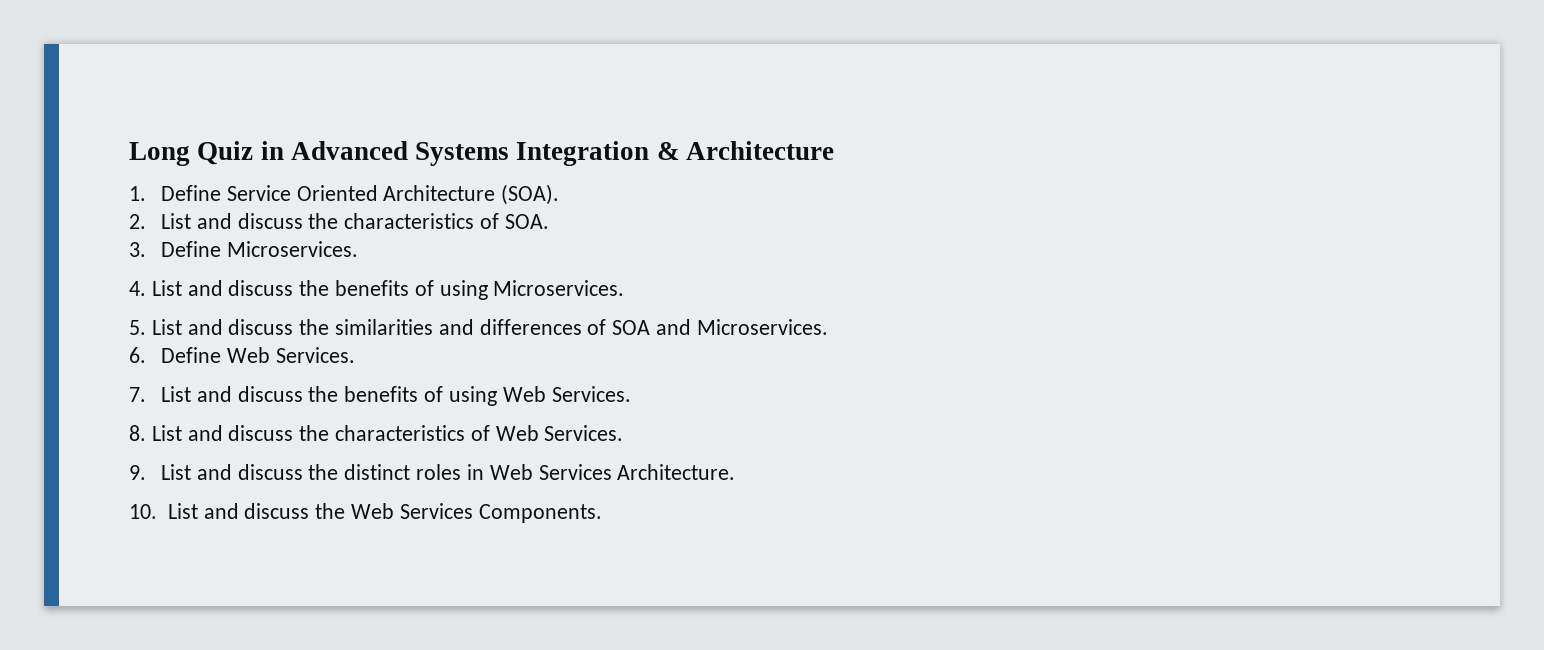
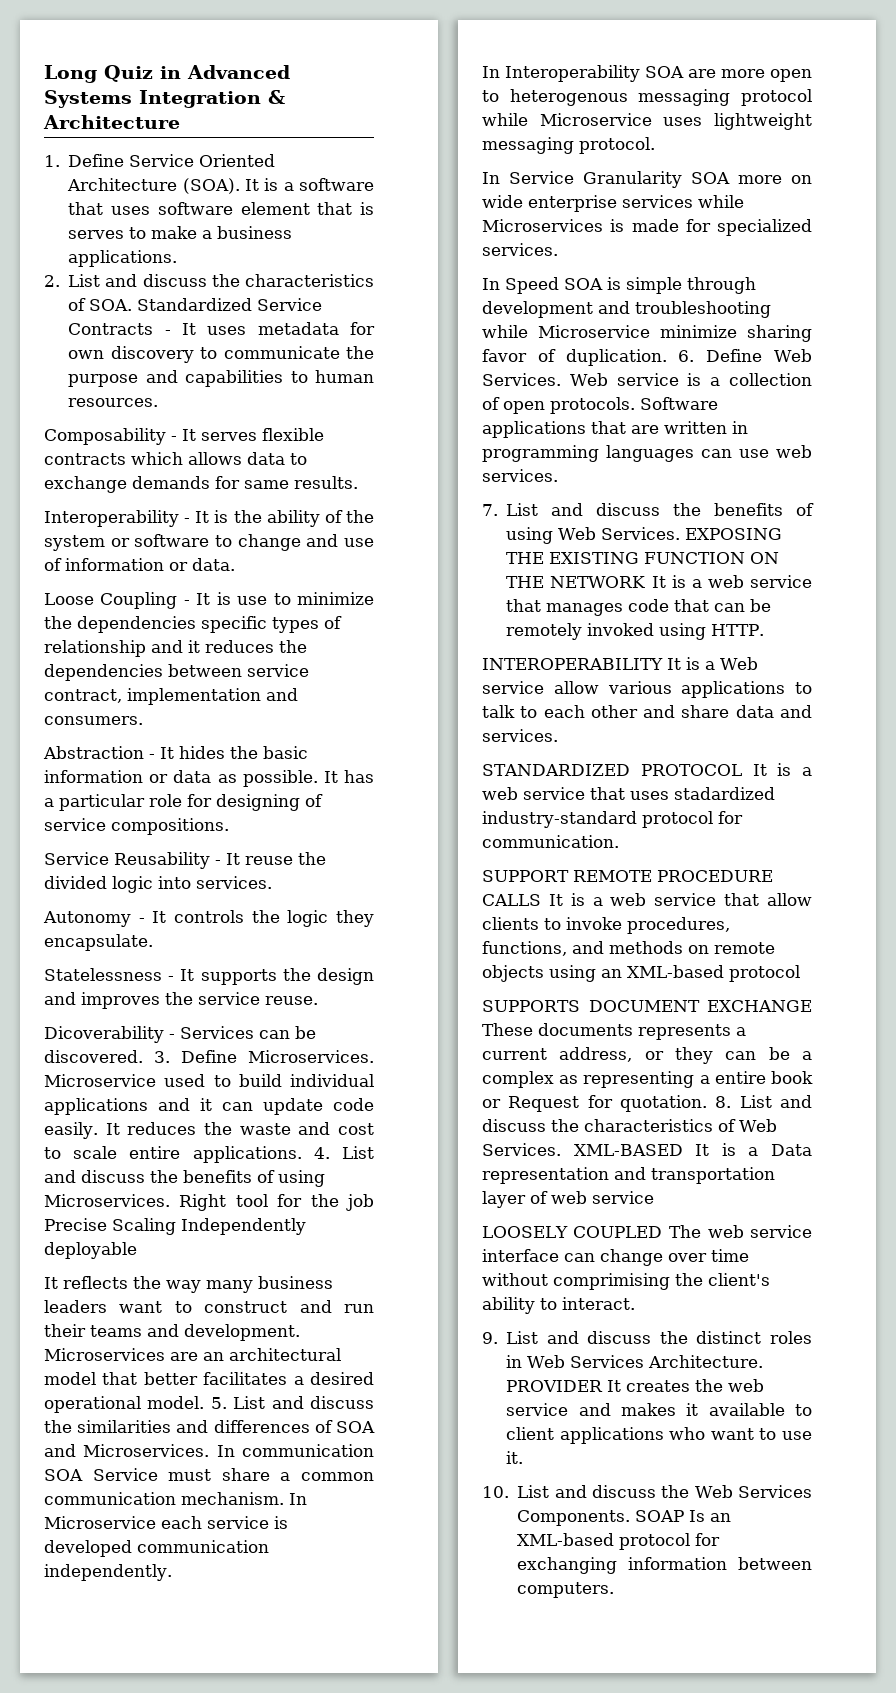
+ It is a software that uses software element that is serves to make a business applications.
- 2. List and discuss the characteristics of SOA.
- 3. Define Microservices.
- 4. List and discuss the benefits of using Microservices.
- 5. List and discuss the similarities and differences of SOA and Microservices.
- 6. Define Web Services.
+ 2. List and discuss the characteristics of SOA. Standardized Service Contracts - It uses metadata for own discovery to communicate the purpose and capabilities to human resources.
+ Composability - It serves flexible contracts which allows data to exchange demands for same results.
+ Interoperability - It is the ability of the system or software to change and use of information or data.
+ Loose Coupling - It is use to minimize the dependencies specific types of relationship and it reduces the dependencies between service contract, implementation and consumers.
+ Abstraction - It hides the basic information or data as possible. It has a particular role for designing of service compositions.
+ Service Reusability - It reuse the divided logic into services.
+ Autonomy - It controls the logic they encapsulate.
+ Statelessness - It supports the design and improves the service reuse.
+ Dicoverability - Services can be discovered. 3. Define Microservices. Microservice used to build individual applications and it can update code easily. It reduces the waste and cost to scale entire applications. 4. List and discuss the benefits of using Microservices. Right tool for the job Precise Scaling Independently deployable
+ It reflects the way many business leaders want to construct and run their teams and development. Microservices are an architectural model that better facilitates a desired operational model. 5. List and discuss the similarities and differences of SOA and Microservices. In communication SOA Service must share a common communication mechanism. In Microservice each service is developed communication independently.
+ In Interoperability SOA are more open to heterogenous messaging protocol while Microservice uses lightweight messaging protocol.
+ In Service Granularity SOA more on wide enterprise services while Microservices is made for specialized services.
+ In Speed SOA is simple through development and troubleshooting while Microservice minimize sharing favor of duplication. 6. Define Web Services. Web service is a collection of open protocols. Software applications that are written in programming languages can use web services.
- 7. List and discuss the benefits of using Web Services.
- 8. List and discuss the characteristics of Web Services.
+ 7. List and discuss the benefits of using Web Services. EXPOSING THE EXISTING FUNCTION ON THE NETWORK It is a web service that manages code that can be remotely invoked using HTTP.
+ INTEROPERABILITY It is a Web service allow various applications to talk to each other and share data and services.
+ STANDARDIZED PROTOCOL It is a web service that uses stadardized industry-standard protocol for communication.
+ SUPPORT REMOTE PROCEDURE CALLS It is a web service that allow clients to invoke procedures, functions, and methods on remote objects using an XML-based protocol
+ SUPPORTS DOCUMENT EXCHANGE These documents represents a current address, or they can be a complex as representing a entire book or Request for quotation. 8. List and discuss the characteristics of Web Services. XML-BASED It is a Data representation and transportation layer of web service
+ LOOSELY COUPLED The web service interface can change over time without comprimising the client's ability to interact.
+ PROVIDER It creates the web service and makes it available to client applications who want to use it.
+ SOAP Is an XML-based protocol for exchanging information between computers.

